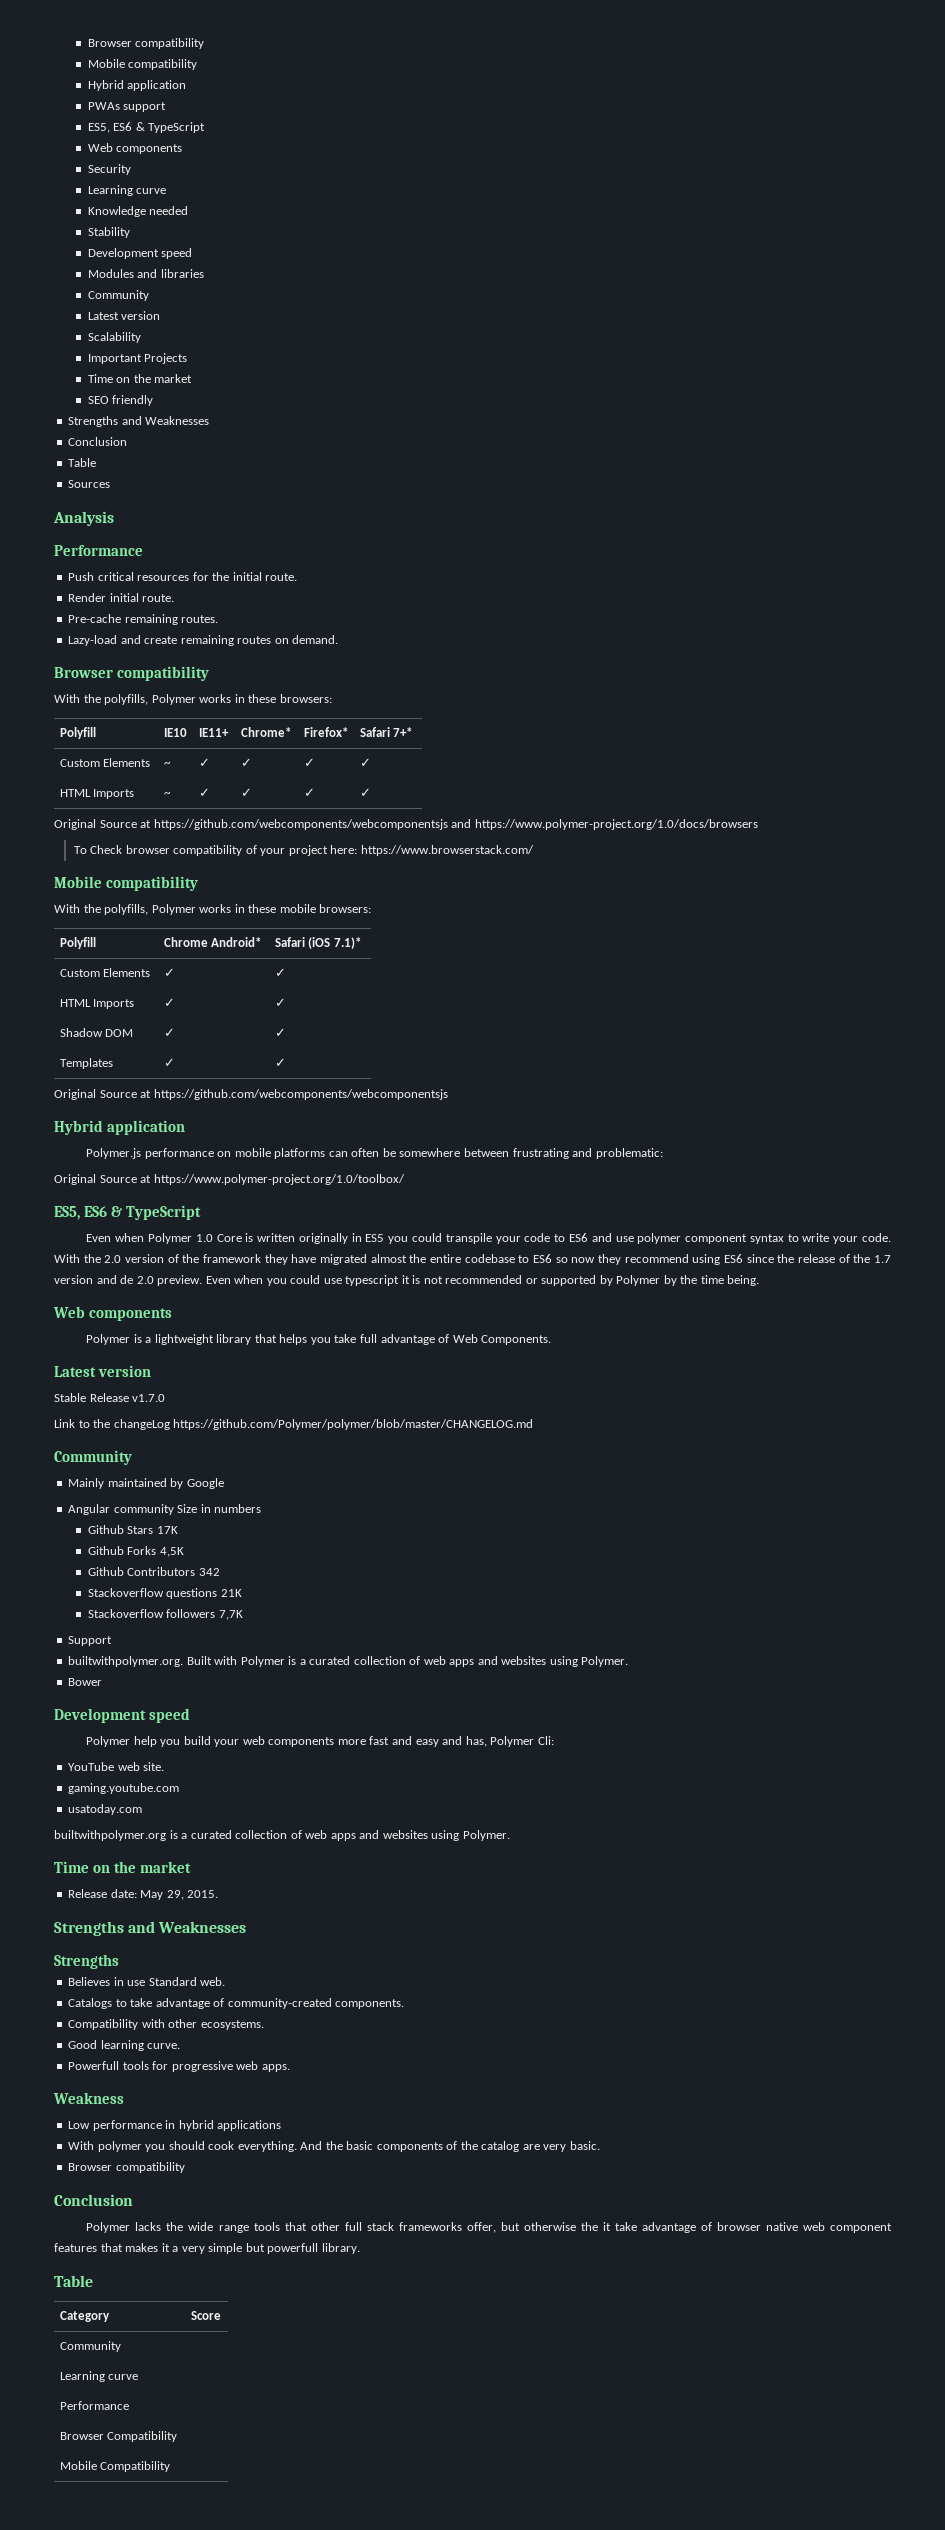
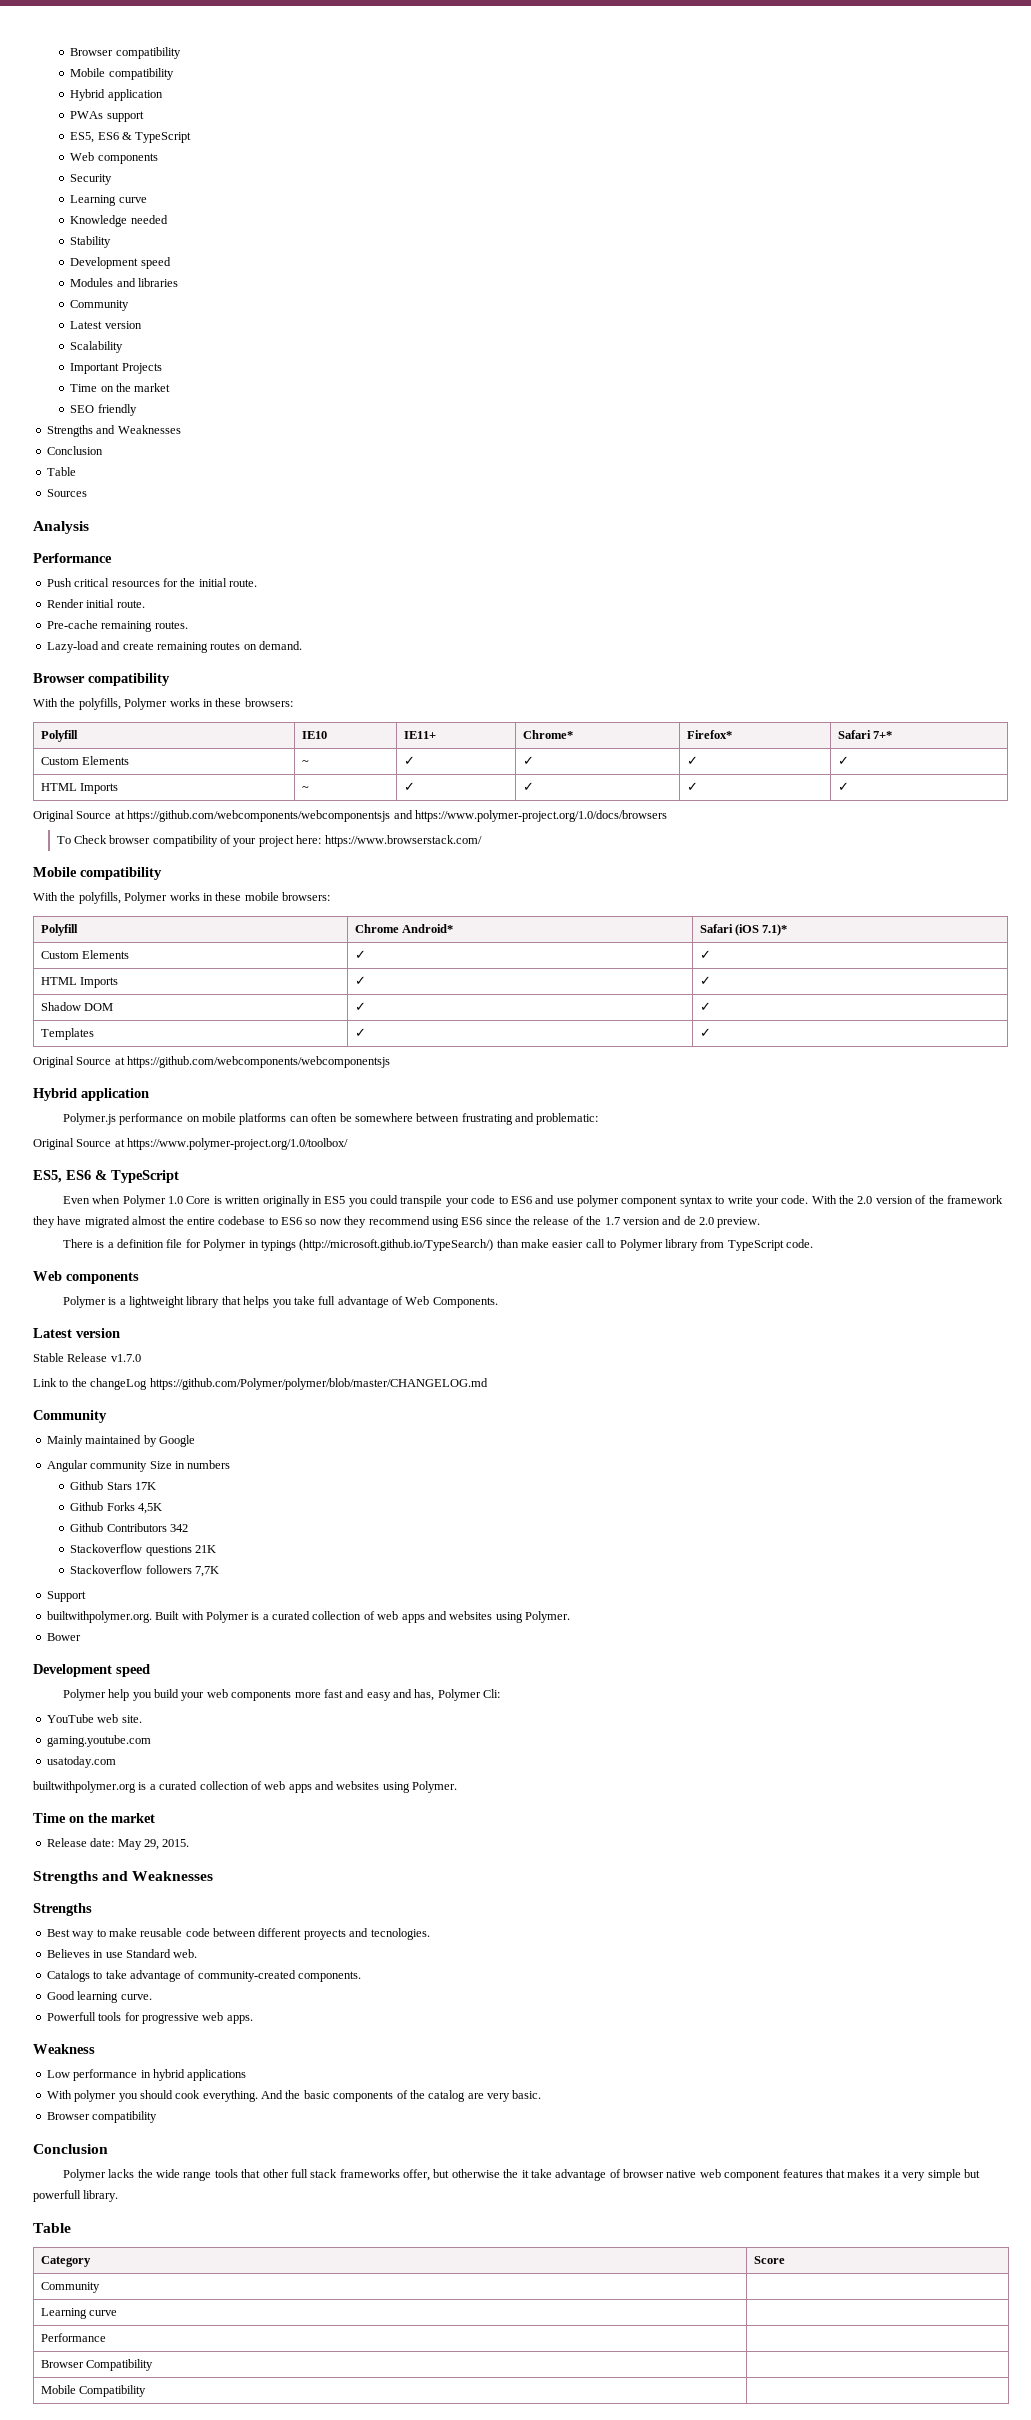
- With the 2.0 version of the framework they have migrated almost the entire codebase to ES6 so now they recommend using ES6 since the release of the 1.7 version and de 2.0 preview. Even when you could use typescript it is not recommended or supported by Polymer by the time being.
+ With the 2.0 version of the framework they have migrated almost the entire codebase to ES6 so now they recommend using ES6 since the release of the 1.7 version and de 2.0 preview.
+ There is a definition file for Polymer in typings (http://microsoft.github.io/TypeSearch/) than make easier call to Polymer library from TypeScript code.
+ Best way to make reusable code between different proyects and tecnologies.
- Compatibility with other ecosystems.

